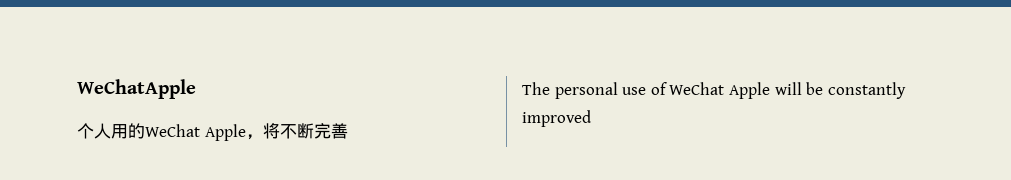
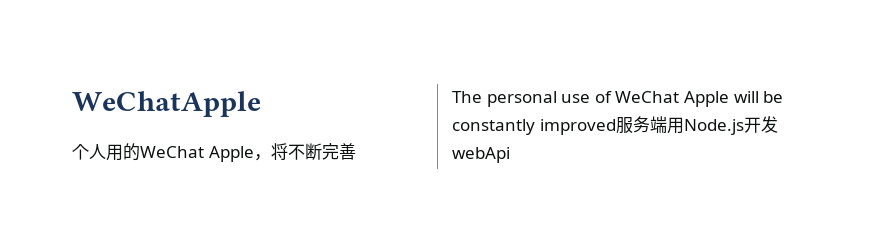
- The personal use of WeChat Apple will be constantly improved
+ The personal use of WeChat Apple will be constantly improved服务端用Node.js开发webApi

